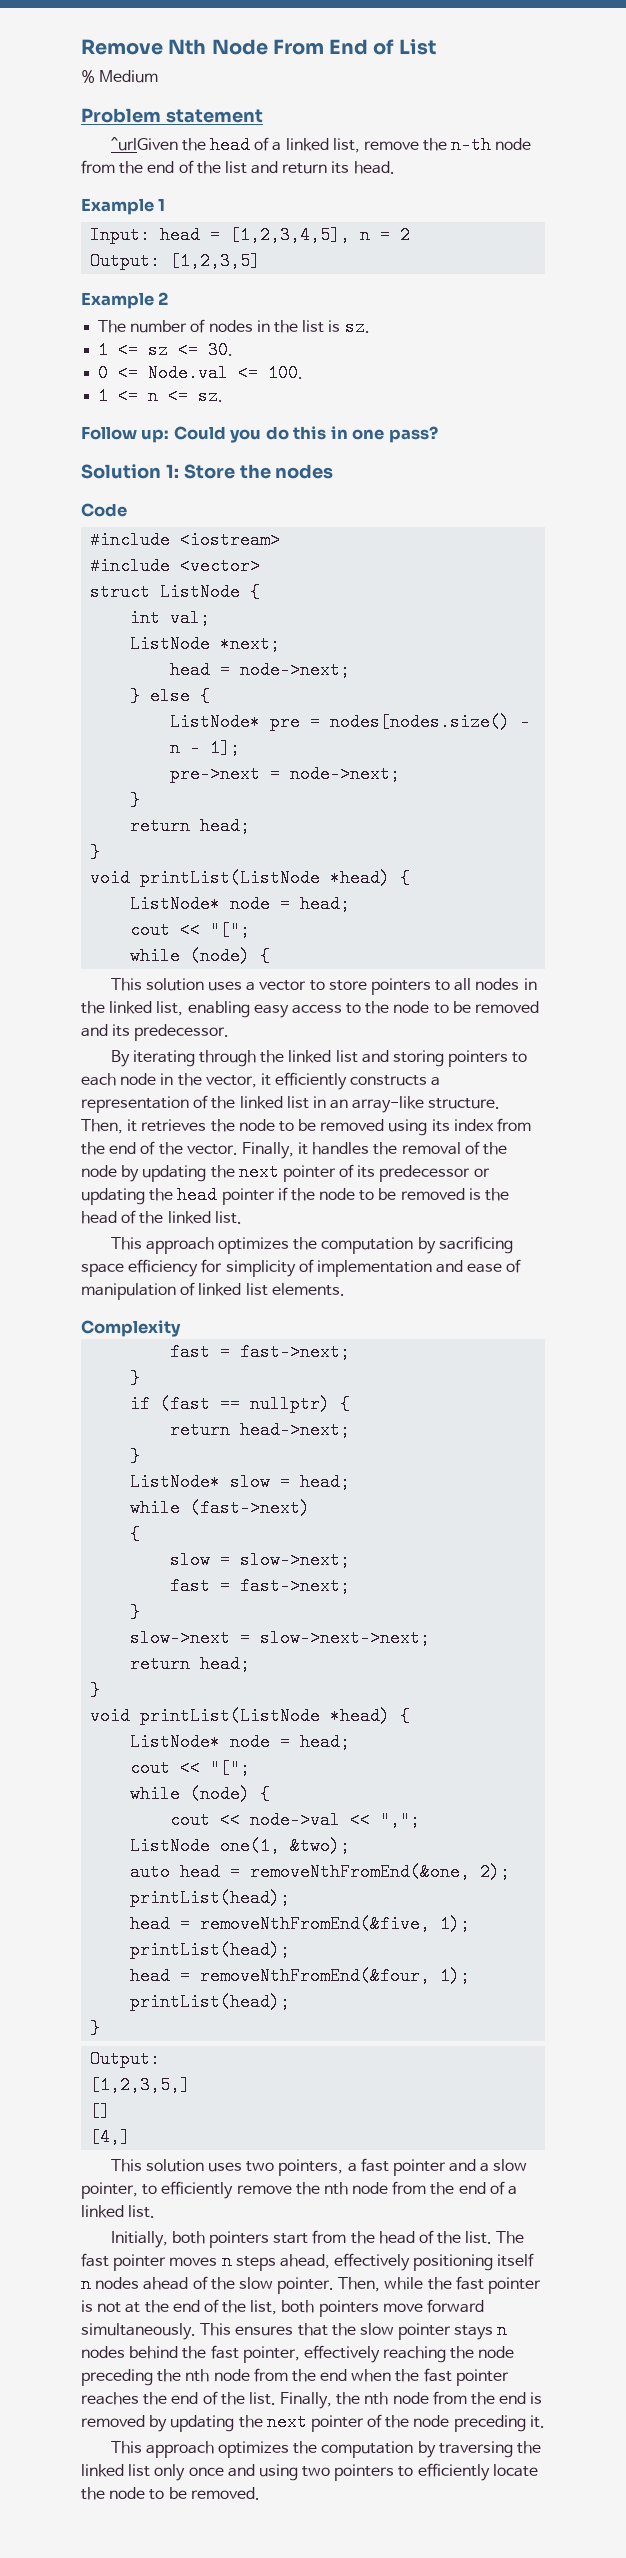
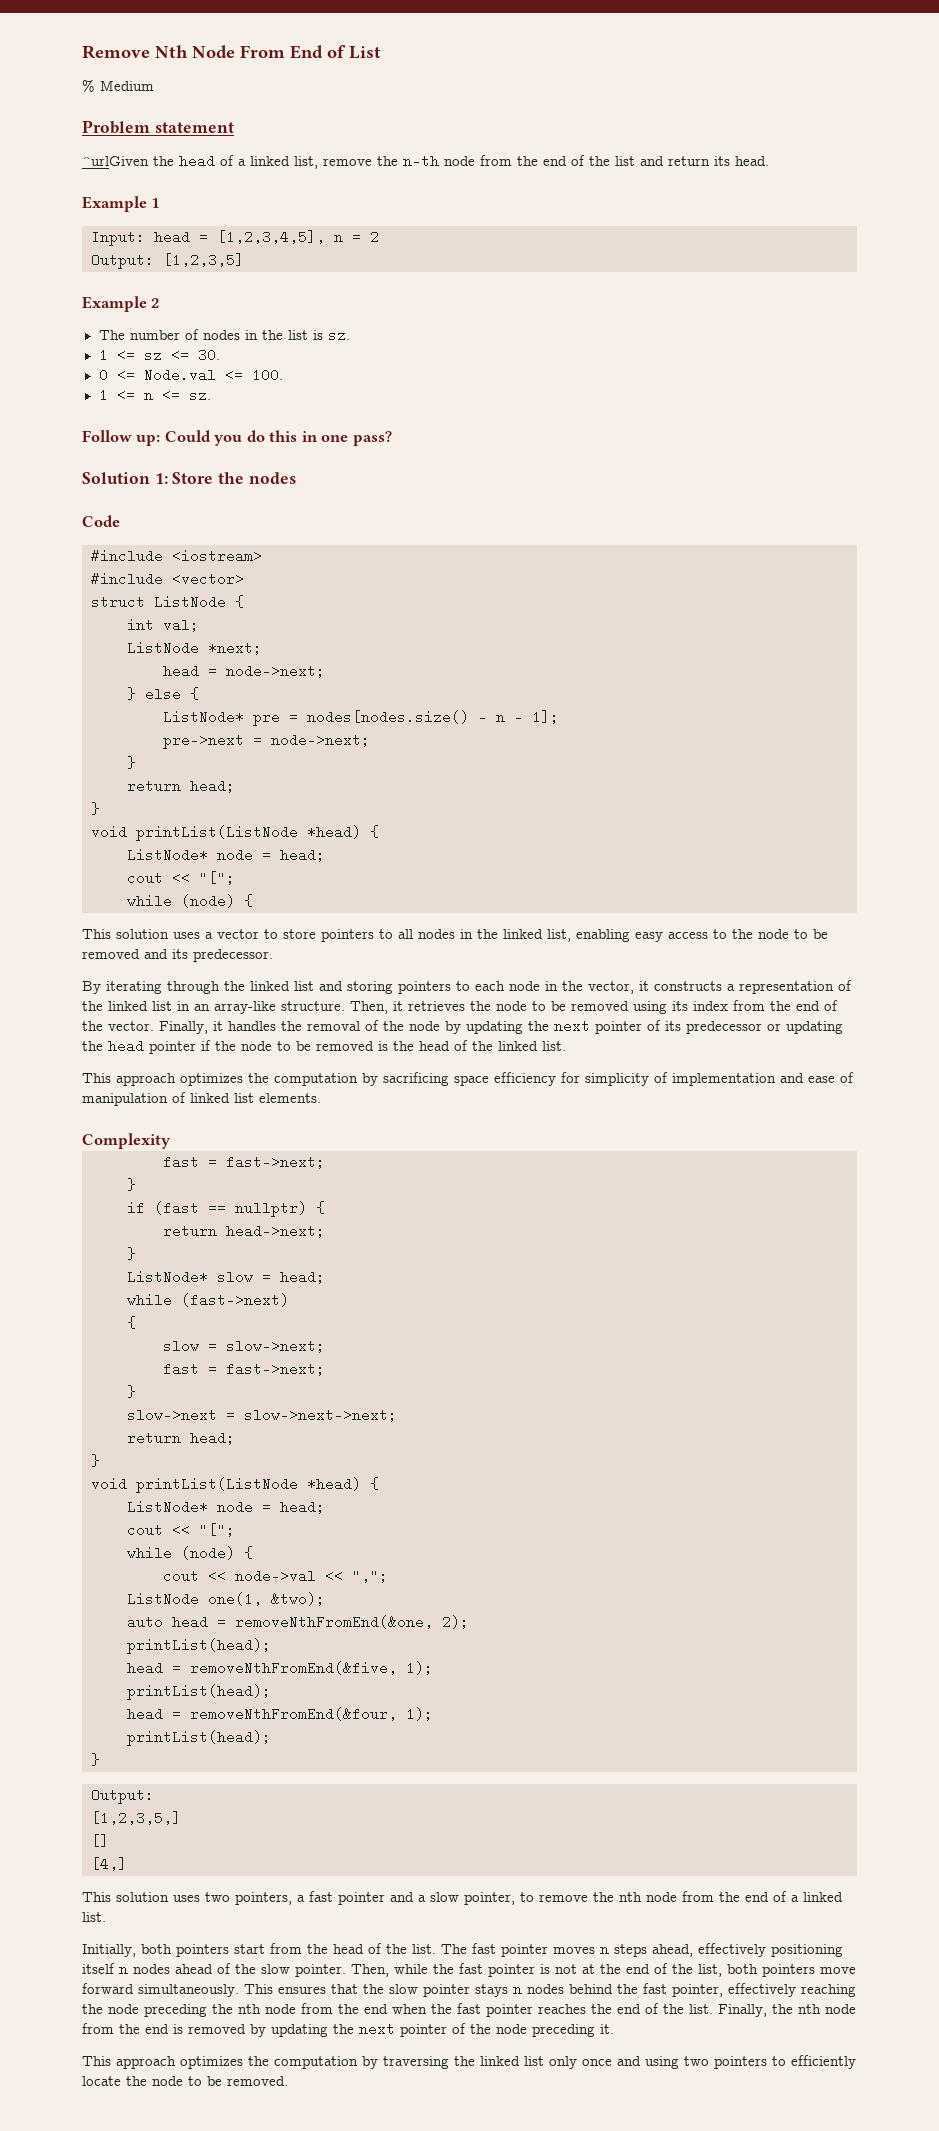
- By iterating through the linked list and storing pointers to each node in the vector, it efficiently constructs a representation of the linked list in an array-like structure.
+ By iterating through the linked list and storing pointers to each node in the vector, it constructs a representation of the linked list in an array-like structure.
- This solution uses two pointers, a fast pointer and a slow pointer, to efficiently remove the nth node from the end of a linked list.
+ This solution uses two pointers, a fast pointer and a slow pointer, to remove the nth node from the end of a linked list.

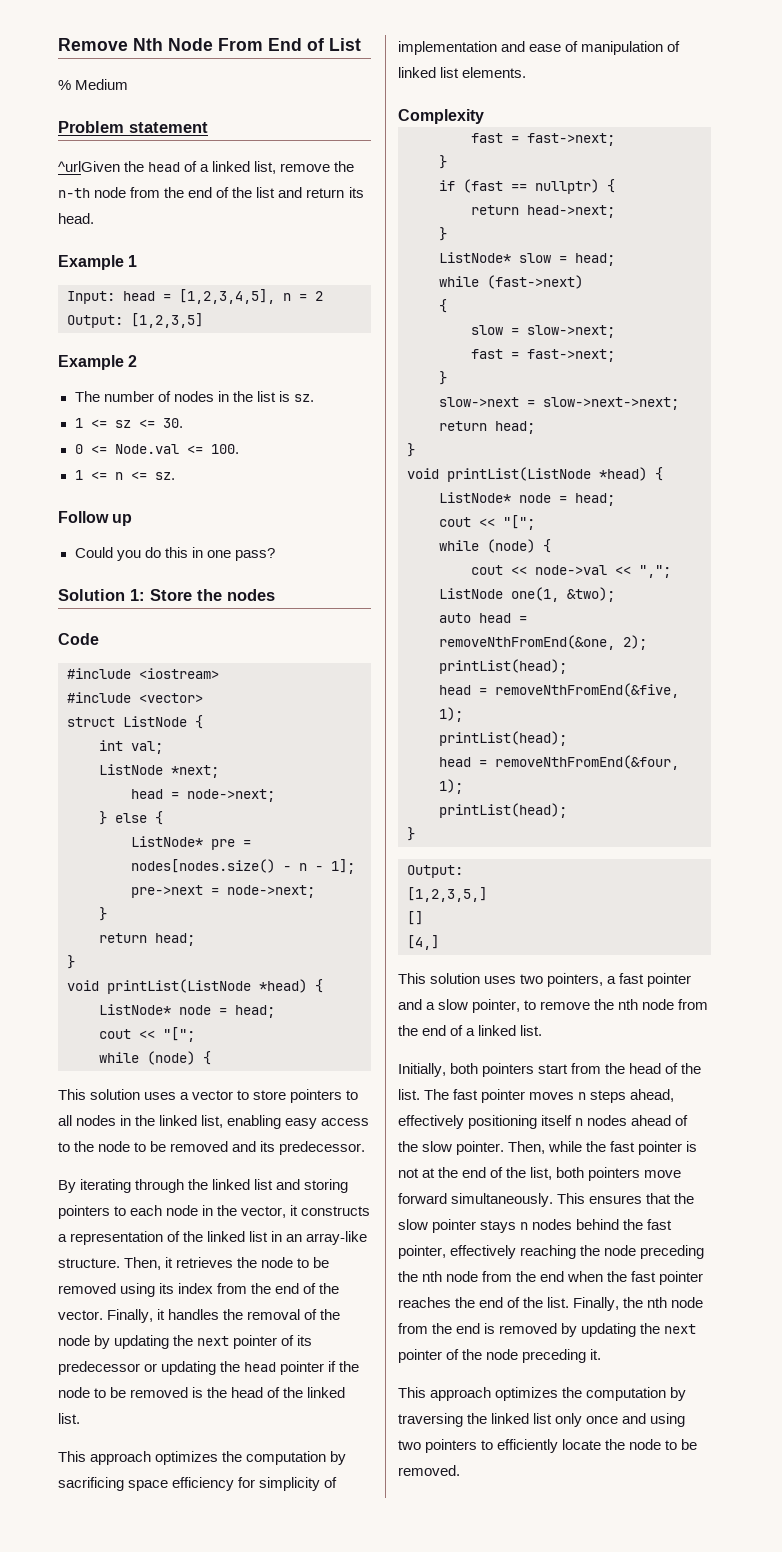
- Follow up: Could you do this in one pass?
+ Follow up
+ Could you do this in one pass?

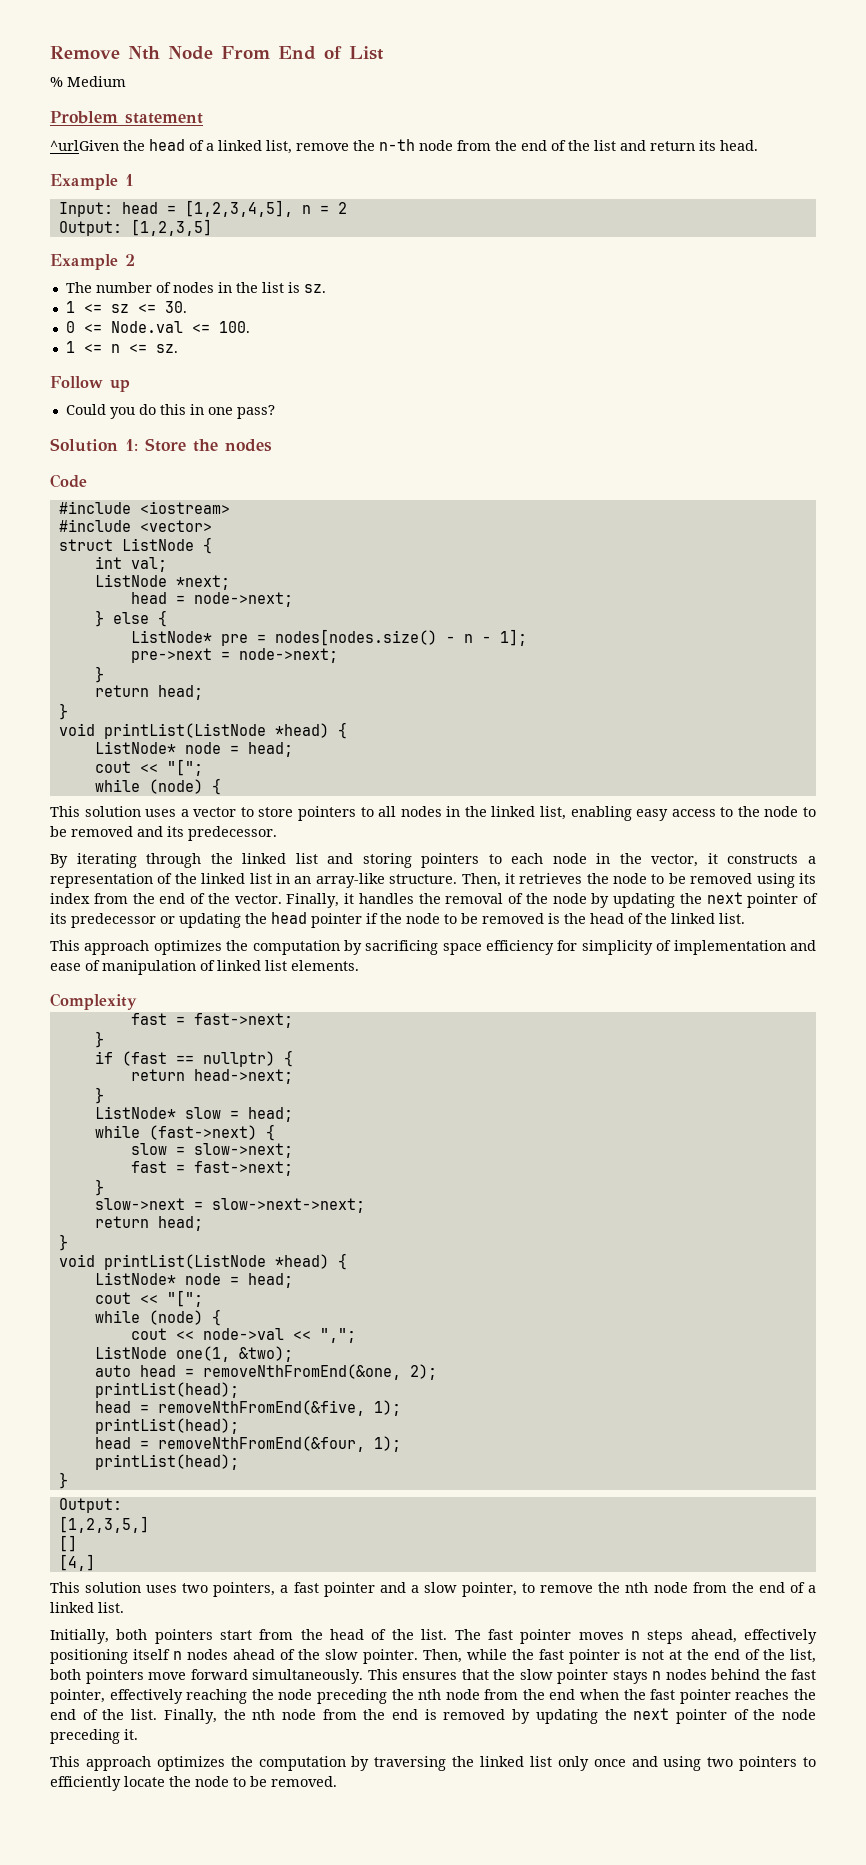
- while (fast->next)
- {
+ while (fast->next) {

